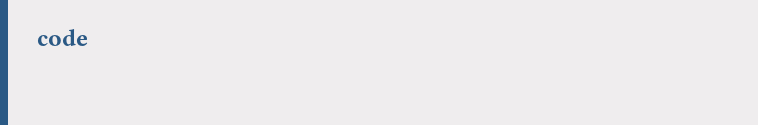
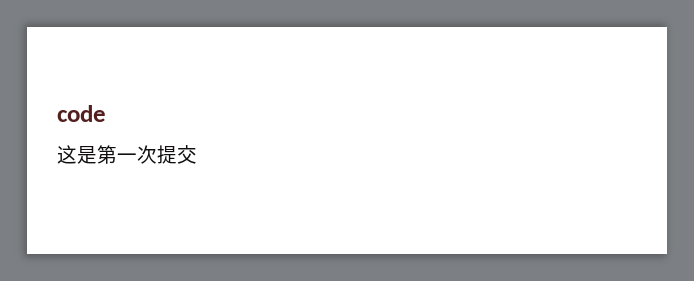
+ 这是第一次提交

